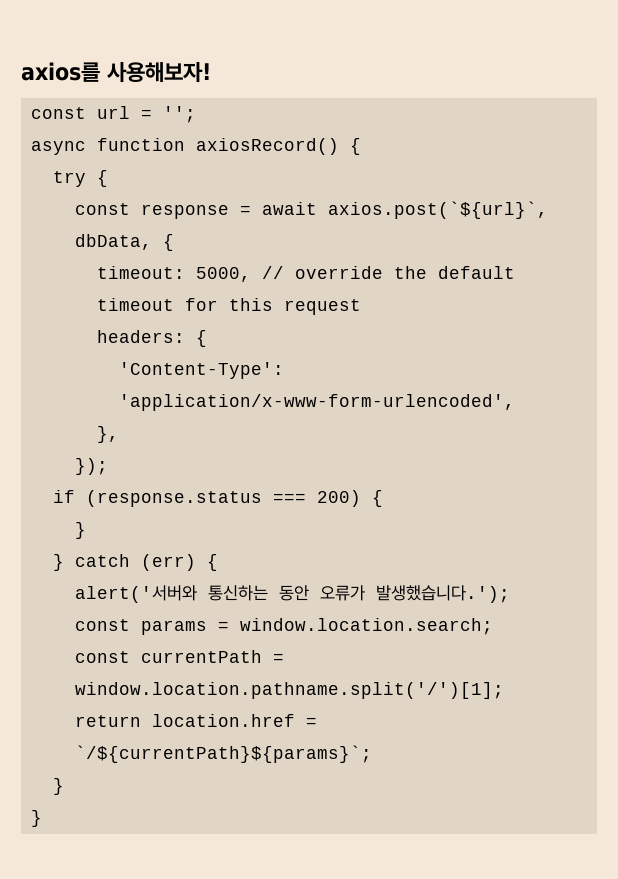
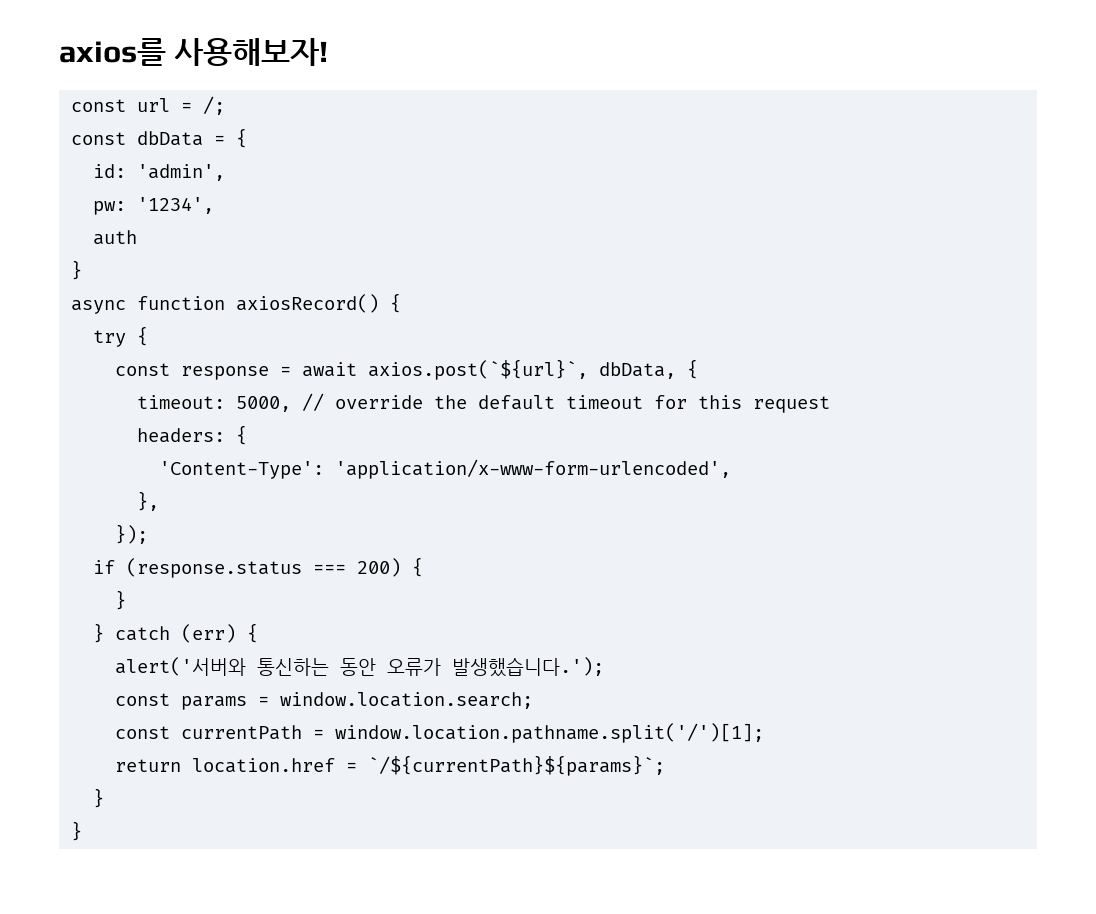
- const url = '';
+ const url = /;
+ const dbData = {
+ id: 'admin',
+ pw: '1234',
+ auth
+ }

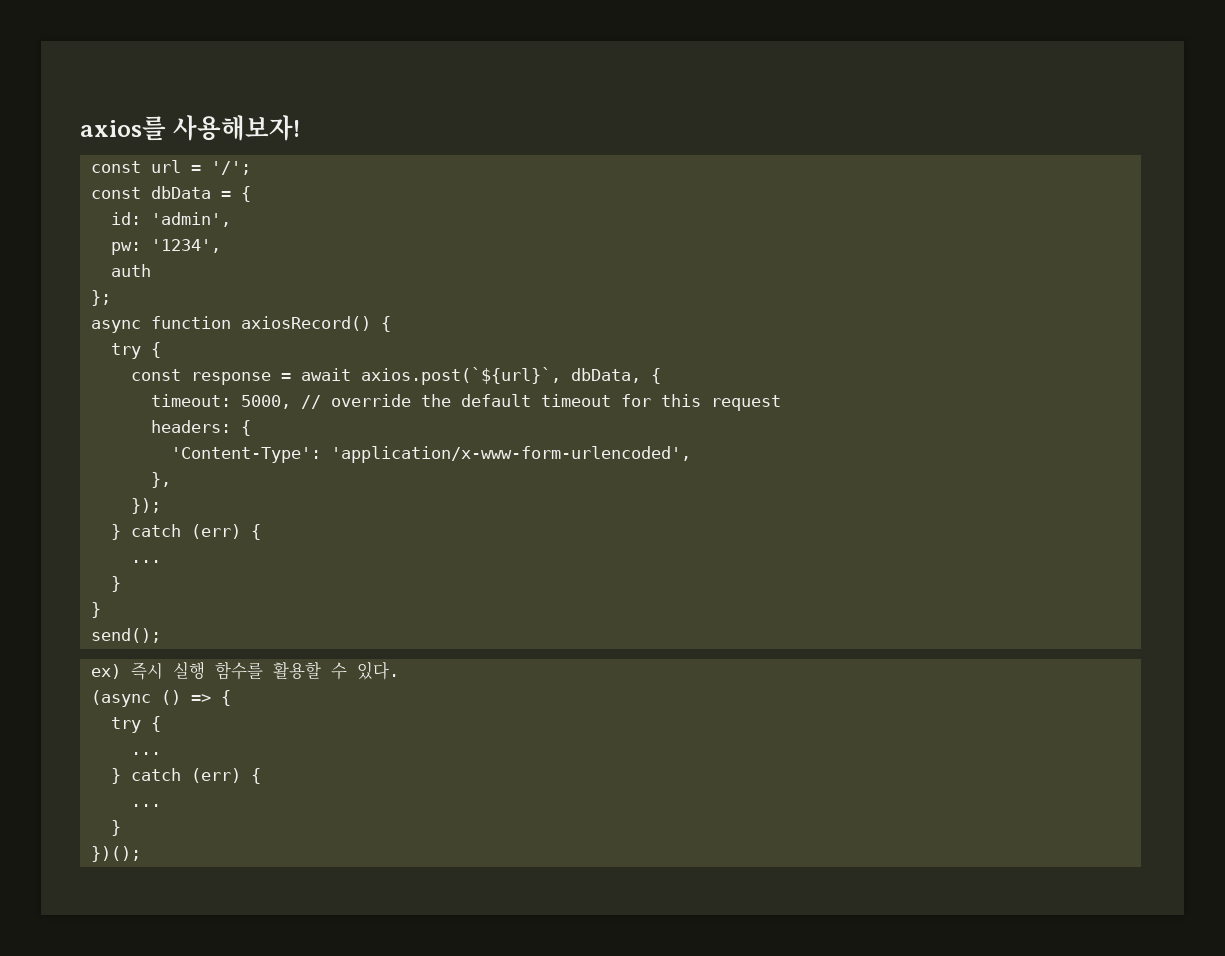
- const url = /;
+ const url = '/';
  auth
- }
+ };
  });
- if (response.status === 200) {
- }
  } catch (err) {
- alert('서버와 통신하는 동안 오류가 발생했습니다.');
- const params = window.location.search;
- const currentPath = window.location.pathname.split('/')[1];
- return location.href = `/${currentPath}${params}`;
+ ...
  }
  }
+ send();
+ ex) 즉시 실행 함수를 활용할 수 있다.
+ (async () => {
+ try {
+ ...
+ } catch (err) {
+ ...
+ }
+ })();

